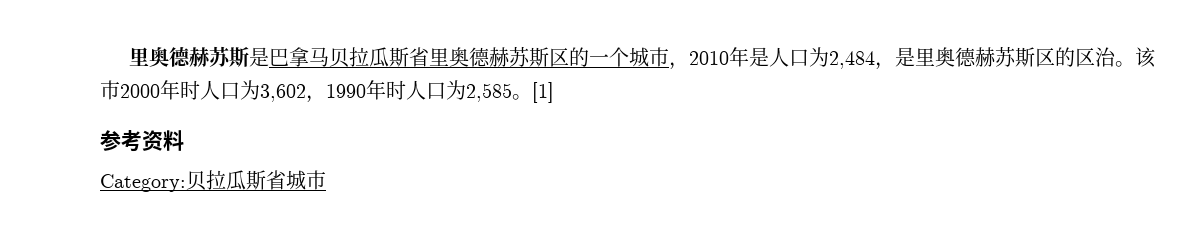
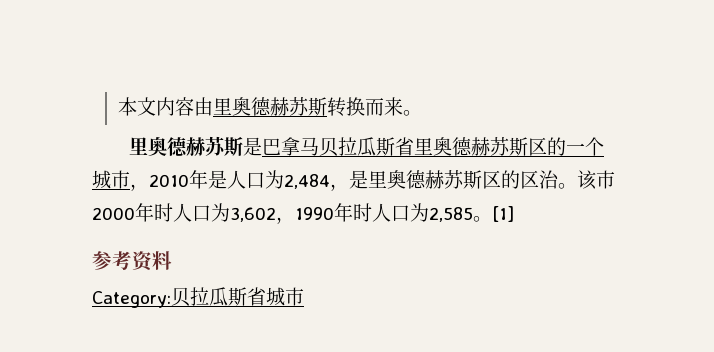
+ 本文内容由里奥德赫苏斯转换而来。

